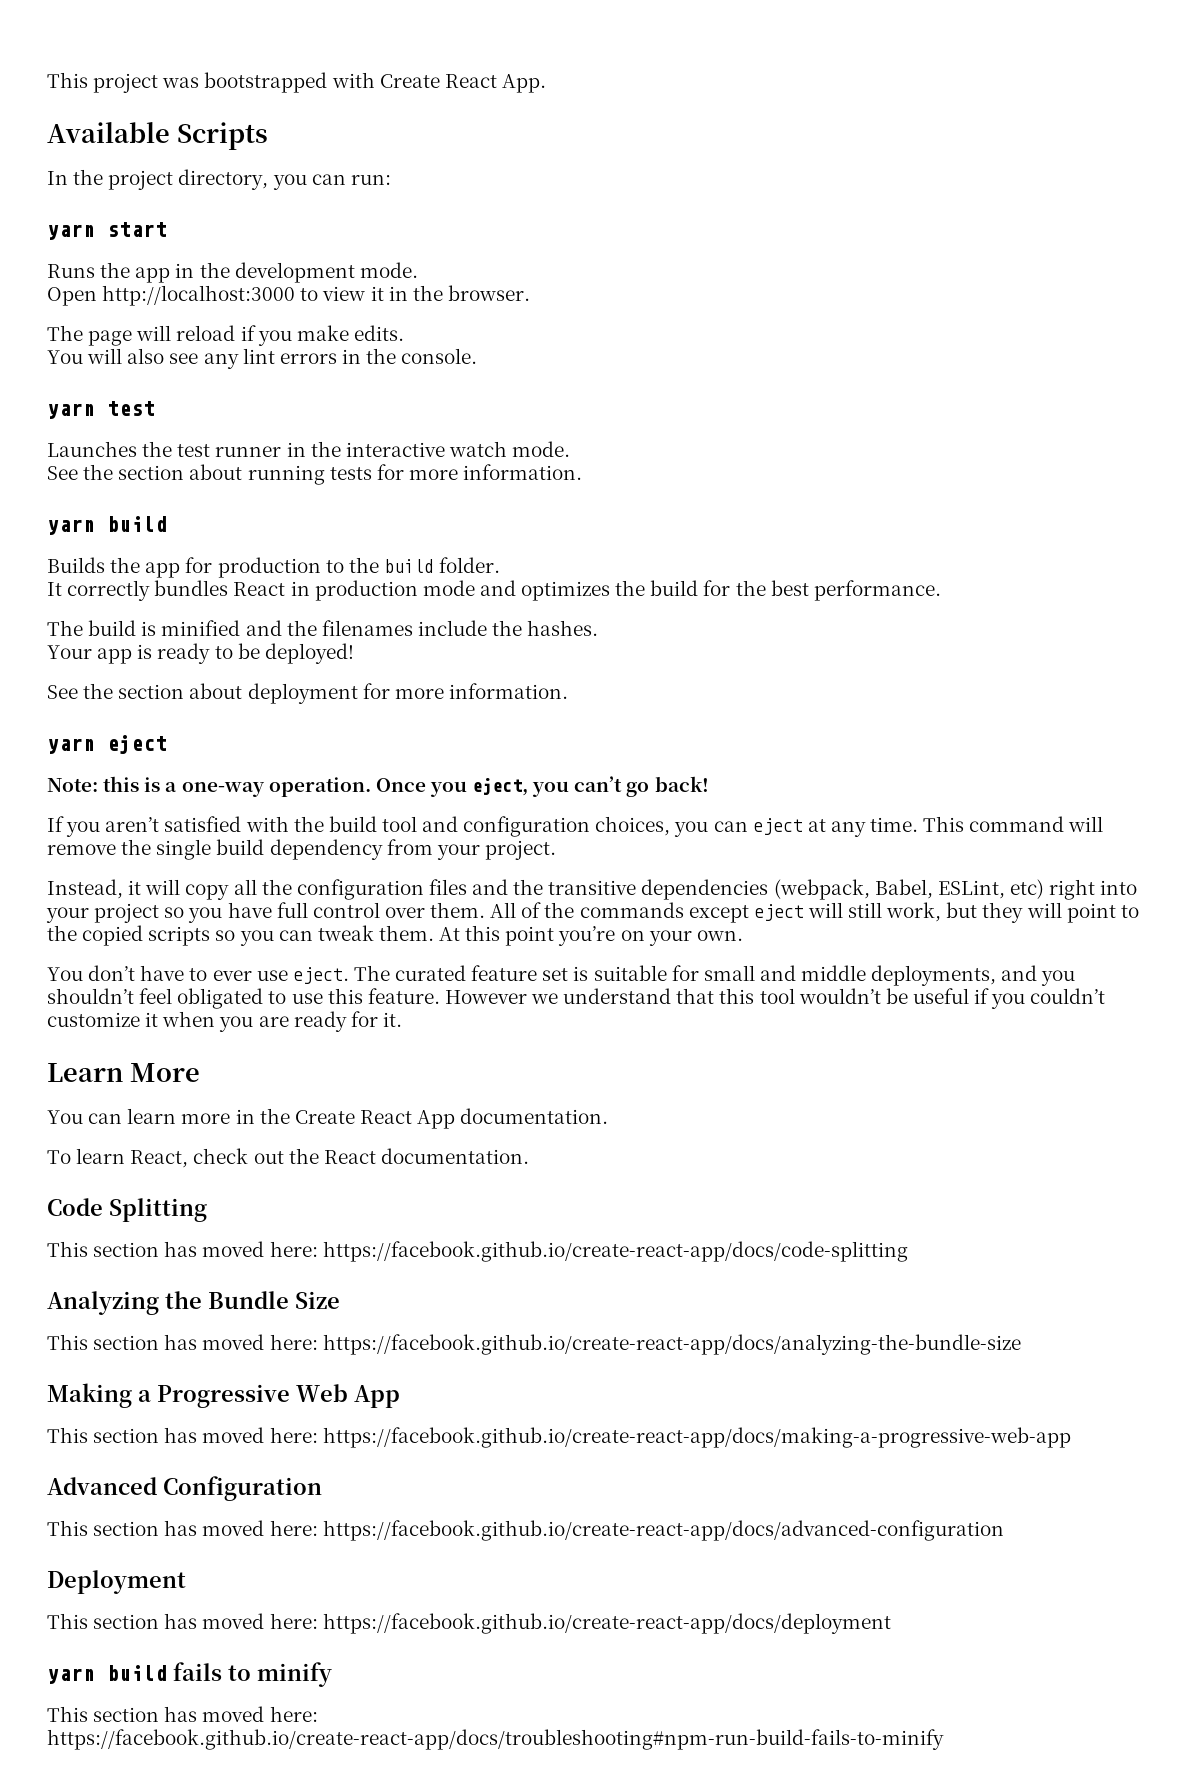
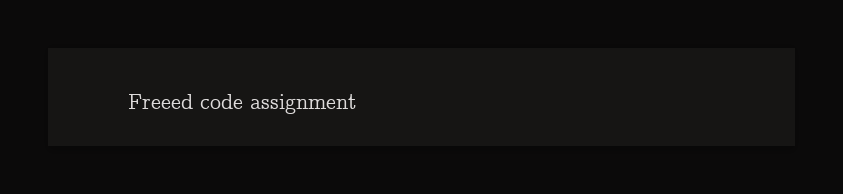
- This project was bootstrapped with Create React App.
- Available Scripts
- In the project directory, you can run:
- yarn start
- Runs the app in the development mode.
- Open http://localhost:3000 to view it in the browser.
- The page will reload if you make edits.
- You will also see any lint errors in the console.
- yarn test
- Launches the test runner in the interactive watch mode.
- See the section about running tests for more information.
- yarn build
- Builds the app for production to the build folder.
- It correctly bundles React in production mode and optimizes the build for the best performance.
- The build is minified and the filenames include the hashes.
- Your app is ready to be deployed!
- See the section about deployment for more information.
- yarn eject
- Note: this is a one-way operation. Once you eject, you can’t go back!
- If you aren’t satisfied with the build tool and configuration choices, you can eject at any time. This command will remove the single build dependency from your project.
- Instead, it will copy all the configuration files and the transitive dependencies (webpack, Babel, ESLint, etc) right into your project so you have full control over them. All of the commands except eject will still work, but they will point to the copied scripts so you can tweak them. At this point you’re on your own.
- You don’t have to ever use eject. The curated feature set is suitable for small and middle deployments, and you shouldn’t feel obligated to use this feature. However we understand that this tool wouldn’t be useful if you couldn’t customize it when you are ready for it.
- Learn More
- You can learn more in the Create React App documentation.
- To learn React, check out the React documentation.
- Code Splitting
- This section has moved here: https://facebook.github.io/create-react-app/docs/code-splitting
- Analyzing the Bundle Size
- This section has moved here: https://facebook.github.io/create-react-app/docs/analyzing-the-bundle-size
- Making a Progressive Web App
- This section has moved here: https://facebook.github.io/create-react-app/docs/making-a-progressive-web-app
- Advanced Configuration
- This section has moved here: https://facebook.github.io/create-react-app/docs/advanced-configuration
- Deployment
- This section has moved here: https://facebook.github.io/create-react-app/docs/deployment
- yarn build fails to minify
- This section has moved here: https://facebook.github.io/create-react-app/docs/troubleshooting#npm-run-build-fails-to-minify
+ Freeed code assignment

